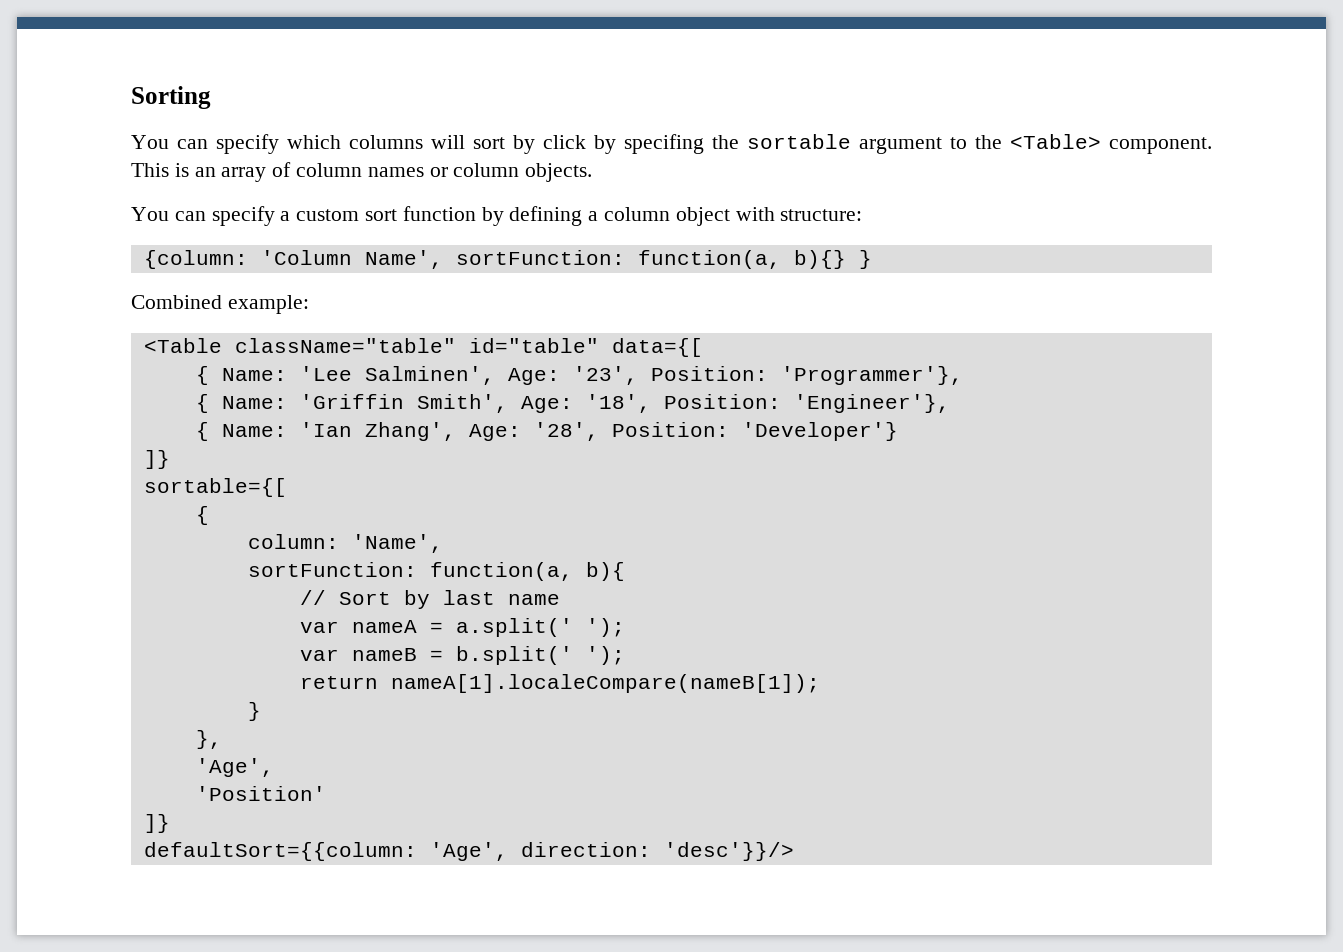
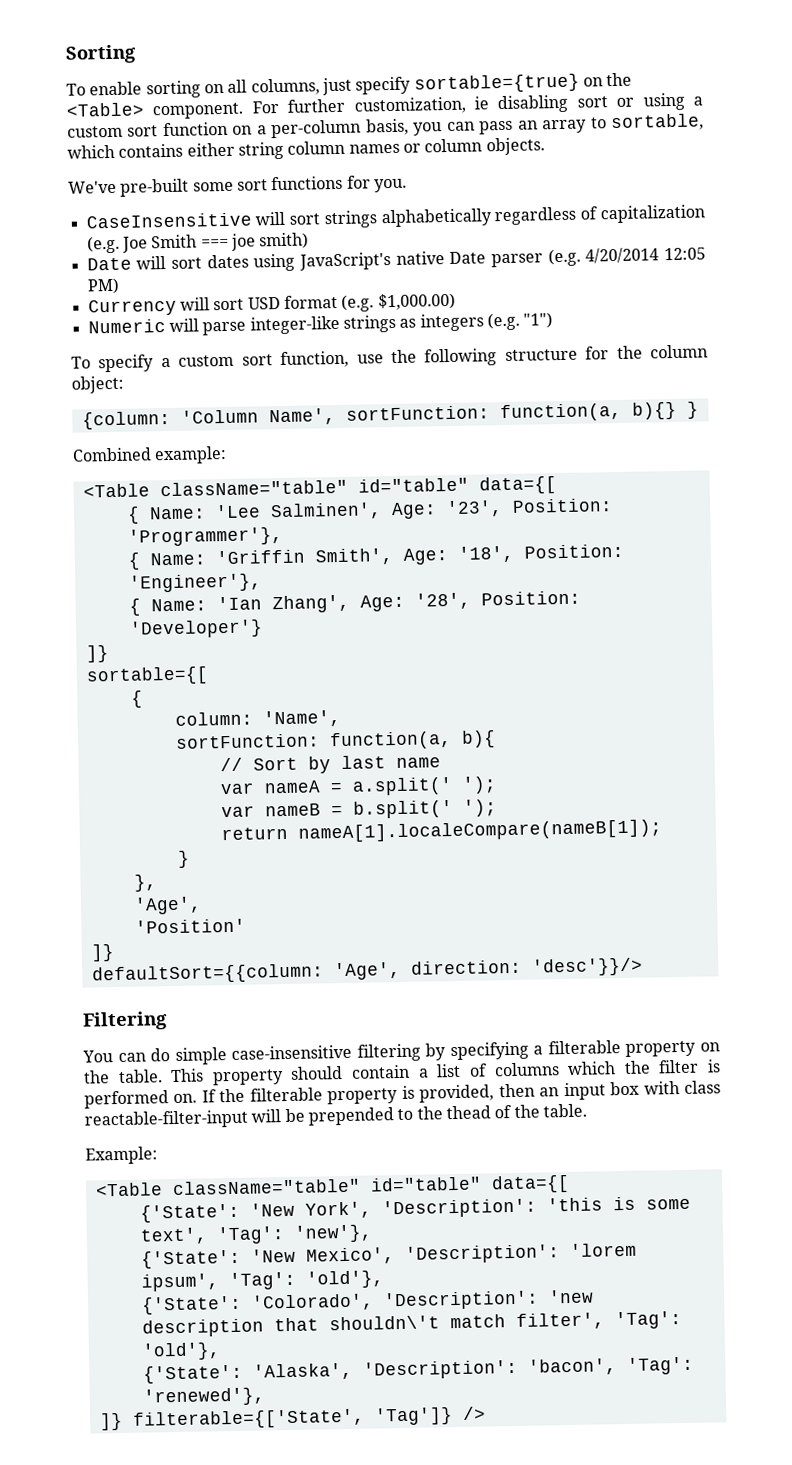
- You can specify which columns will sort by click by specifing the sortable argument to the <Table> component. This is an array of column names or column objects.
+ To enable sorting on all columns, just specify sortable={true} on the <Table> component. For further customization, ie disabling sort or using a custom sort function on a per-column basis, you can pass an array to sortable, which contains either string column names or column objects.
- You can specify a custom sort function by defining a column object with structure:
+ We've pre-built some sort functions for you.
+ CaseInsensitive will sort strings alphabetically regardless of capitalization (e.g. Joe Smith === joe smith)
+ Date will sort dates using JavaScript's native Date parser (e.g. 4/20/2014 12:05 PM)
+ Currency will sort USD format (e.g. $1,000.00)
+ Numeric will parse integer-like strings as integers (e.g. "1")
+ To specify a custom sort function, use the following structure for the column object:
+ Filtering
+ You can do simple case-insensitive filtering by specifying a filterable property on the table. This property should contain a list of columns which the filter is performed on. If the filterable property is provided, then an input box with class reactable-filter-input will be prepended to the thead of the table.
+ Example:
+ <Table className="table" id="table" data={[
+ {'State': 'New York', 'Description': 'this is some text', 'Tag': 'new'},
+ {'State': 'New Mexico', 'Description': 'lorem ipsum', 'Tag': 'old'},
+ {'State': 'Colorado', 'Description': 'new description that shouldn\'t match filter', 'Tag': 'old'},
+ {'State': 'Alaska', 'Description': 'bacon', 'Tag': 'renewed'},
+ ]} filterable={['State', 'Tag']} />

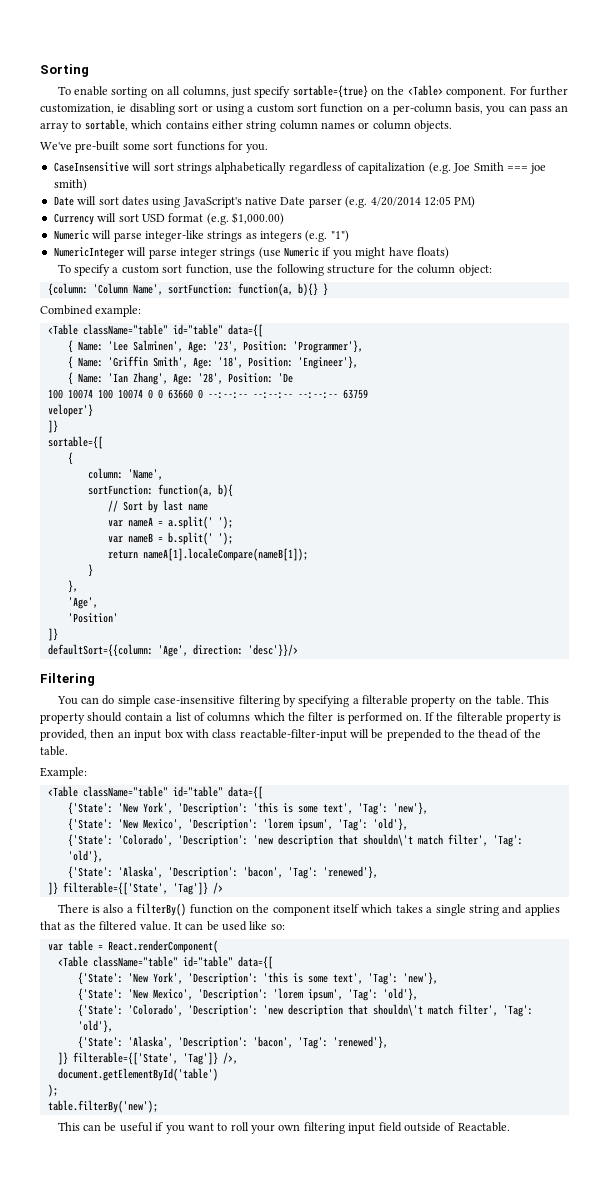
+ NumericInteger will parse integer strings (use Numeric if you might have floats)
- { Name: 'Ian Zhang', Age: '28', Position: 'Developer'}
+ { Name: 'Ian Zhang', Age: '28', Position: 'De
+ 100 10074 100 10074 0 0 63660 0 --:--:-- --:--:-- --:--:-- 63759
+ veloper'}
+ There is also a filterBy() function on the component itself which takes a single string and applies that as the filtered value. It can be used like so:
+ var table = React.renderComponent(
+ <Table className="table" id="table" data={[
+ {'State': 'New York', 'Description': 'this is some text', 'Tag': 'new'},
+ {'State': 'New Mexico', 'Description': 'lorem ipsum', 'Tag': 'old'},
+ {'State': 'Colorado', 'Description': 'new description that shouldn\'t match filter', 'Tag': 'old'},
+ {'State': 'Alaska', 'Description': 'bacon', 'Tag': 'renewed'},
+ ]} filterable={['State', 'Tag']} />,
+ document.getElementById('table')
+ );
+ table.filterBy('new');
+ This can be useful if you want to roll your own filtering input field outside of Reactable.

